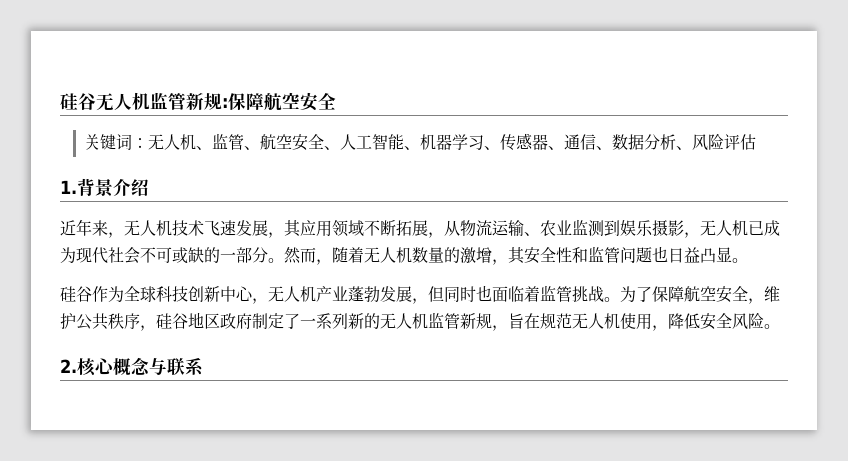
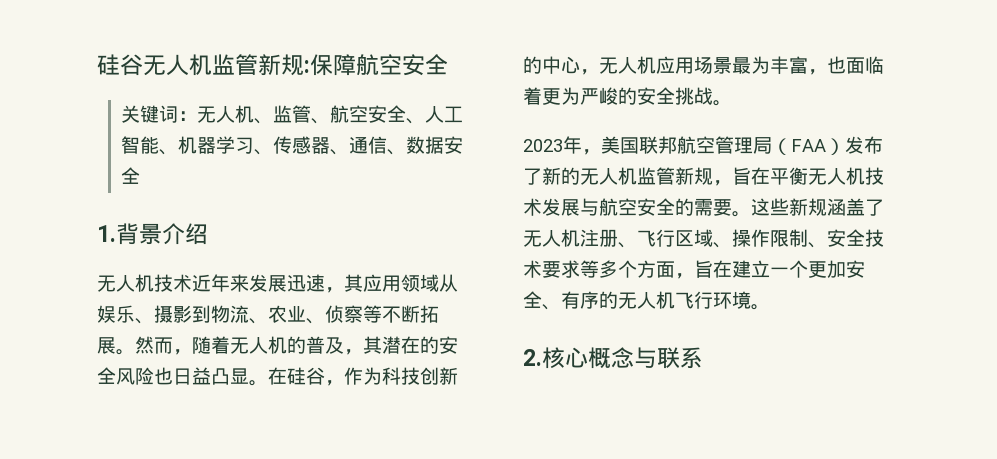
- 关键词：无人机、监管、航空安全、人工智能、机器学习、传感器、通信、数据分析、风险评估
+ 关键词：无人机、监管、航空安全、人工智能、机器学习、传感器、通信、数据安全
- 近年来，无人机技术飞速发展，其应用领域不断拓展，从物流运输、农业监测到娱乐摄影，无人机已成为现代社会不可或缺的一部分。
+ 无人机技术近年来发展迅速，其应用领域从娱乐、摄影到物流、农业、侦察等不断拓展。
- 然而，随着无人机数量的激增，其安全性和监管问题也日益凸显。
- 硅谷作为全球科技创新中心，无人机产业蓬勃发展，但同时也面临着监管挑战。为了保障航空安全，维护公共秩序，硅谷地区政府制定了一系列新的无人机监管新规，旨在规范无人机使用，降低安全风险。
+ 然而，随着无人机的普及，其潜在的安全风险也日益凸显。在硅谷，作为科技创新的中心，无人机应用场景最为丰富，也面临着更为严峻的安全挑战。
+ 2023年，美国联邦航空管理局（FAA）发布了新的无人机监管新规，旨在平衡无人机技术发展与航空安全的需要。这些新规涵盖了无人机注册、飞行区域、操作限制、安全技术要求等多个方面，旨在建立一个更加安全、有序的无人机飞行环境。

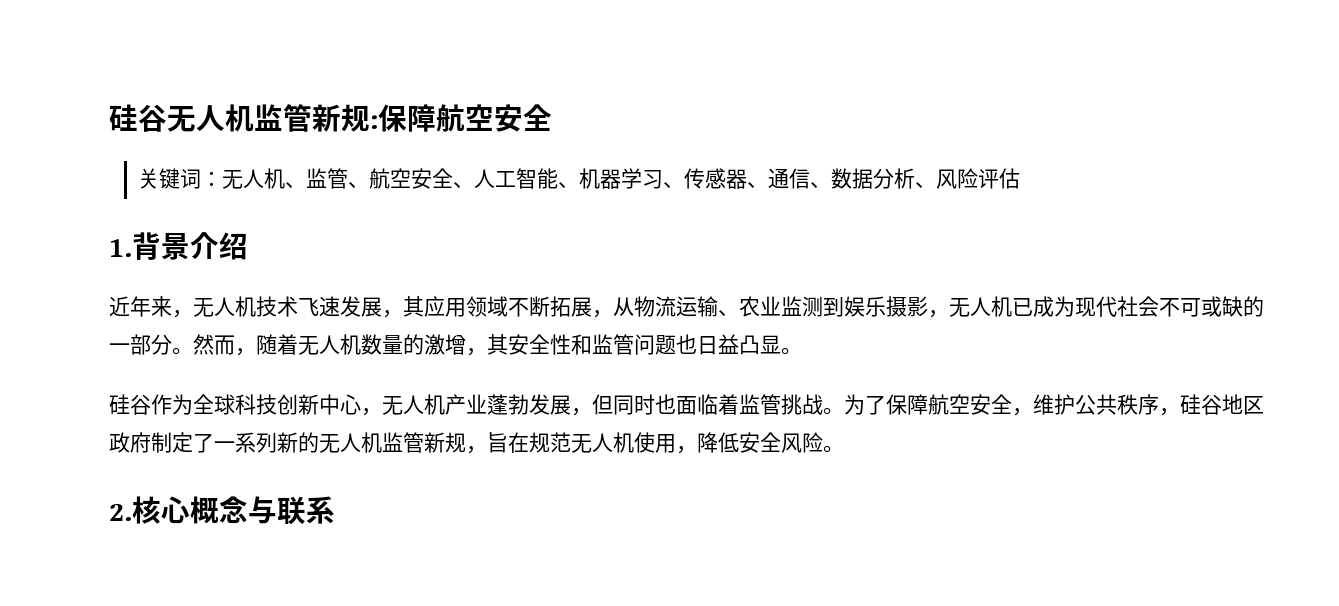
- 关键词：无人机、监管、航空安全、人工智能、机器学习、传感器、通信、数据安全
+ 关键词：无人机、监管、航空安全、人工智能、机器学习、传感器、通信、数据分析、风险评估
- 无人机技术近年来发展迅速，其应用领域从娱乐、摄影到物流、农业、侦察等不断拓展。
+ 近年来，无人机技术飞速发展，其应用领域不断拓展，从物流运输、农业监测到娱乐摄影，无人机已成为现代社会不可或缺的一部分。
- 然而，随着无人机的普及，其潜在的安全风险也日益凸显。在硅谷，作为科技创新的中心，无人机应用场景最为丰富，也面临着更为严峻的安全挑战。
- 2023年，美国联邦航空管理局（FAA）发布了新的无人机监管新规，旨在平衡无人机技术发展与航空安全的需要。这些新规涵盖了无人机注册、飞行区域、操作限制、安全技术要求等多个方面，旨在建立一个更加安全、有序的无人机飞行环境。
+ 然而，随着无人机数量的激增，其安全性和监管问题也日益凸显。
+ 硅谷作为全球科技创新中心，无人机产业蓬勃发展，但同时也面临着监管挑战。为了保障航空安全，维护公共秩序，硅谷地区政府制定了一系列新的无人机监管新规，旨在规范无人机使用，降低安全风险。

